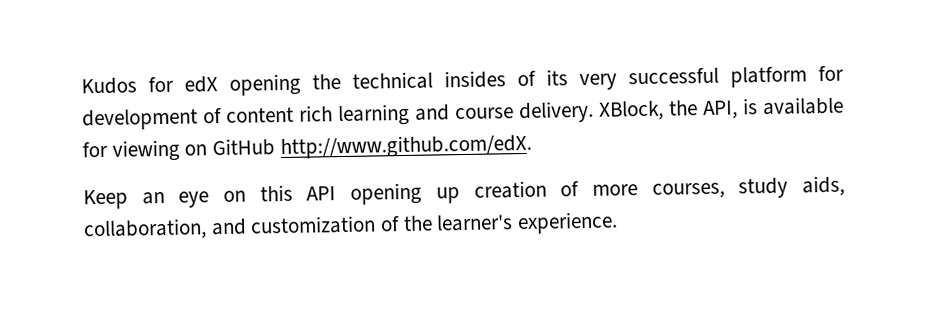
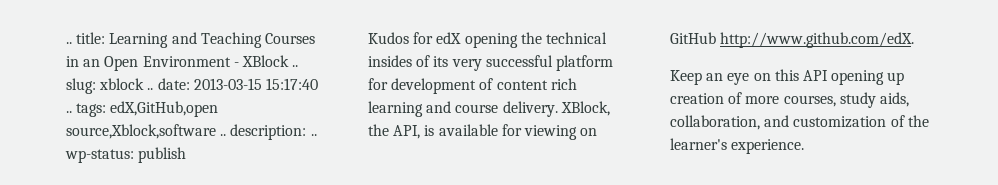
+ .. title: Learning and Teaching Courses in an Open Environment - XBlock .. slug: xblock .. date: 2013-03-15 15:17:40 .. tags: edX,GitHub,open source,Xblock,software .. description: .. wp-status: publish

